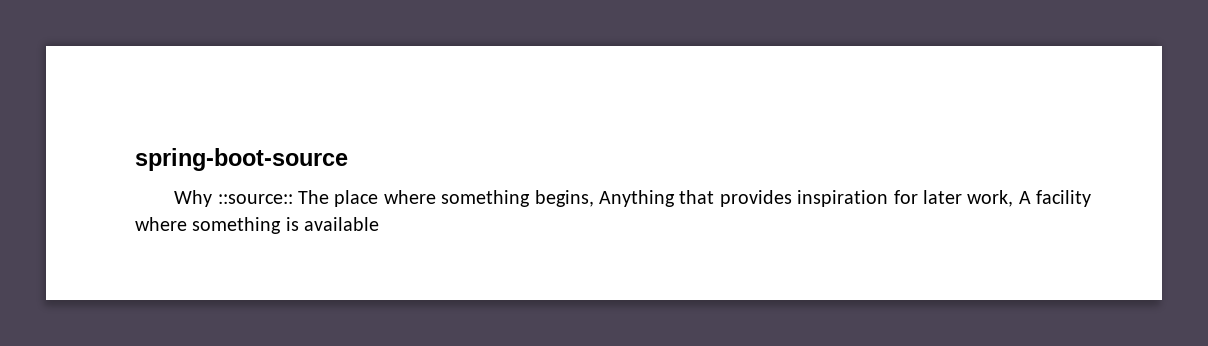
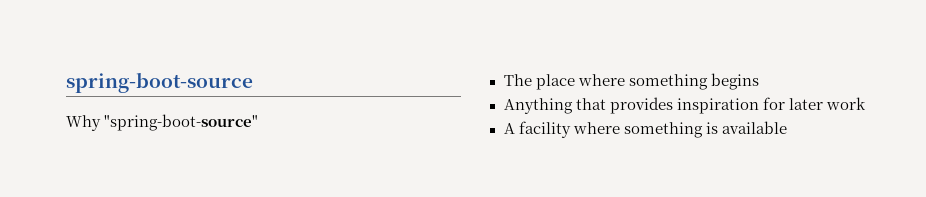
- Why ::source:: The place where something begins, Anything that provides inspiration for later work, A facility where something is available
+ Why "spring-boot-source"
+ The place where something begins
+ Anything that provides inspiration for later work
+ A facility where something is available

